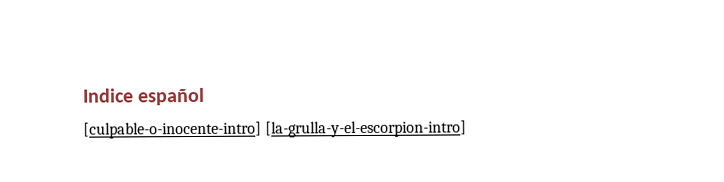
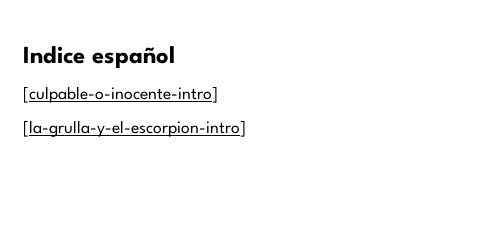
- [culpable-o-inocente-intro] [la-grulla-y-el-escorpion-intro]
+ [culpable-o-inocente-intro]
+ [la-grulla-y-el-escorpion-intro]

